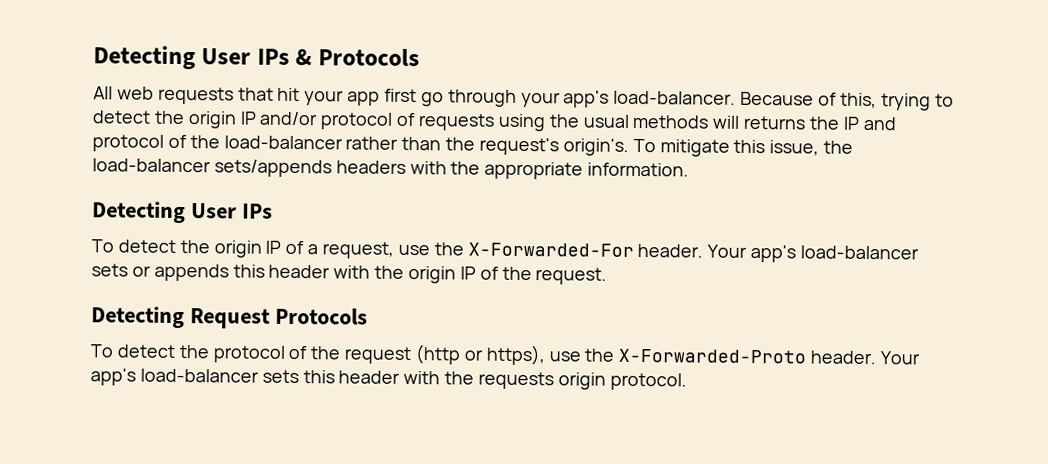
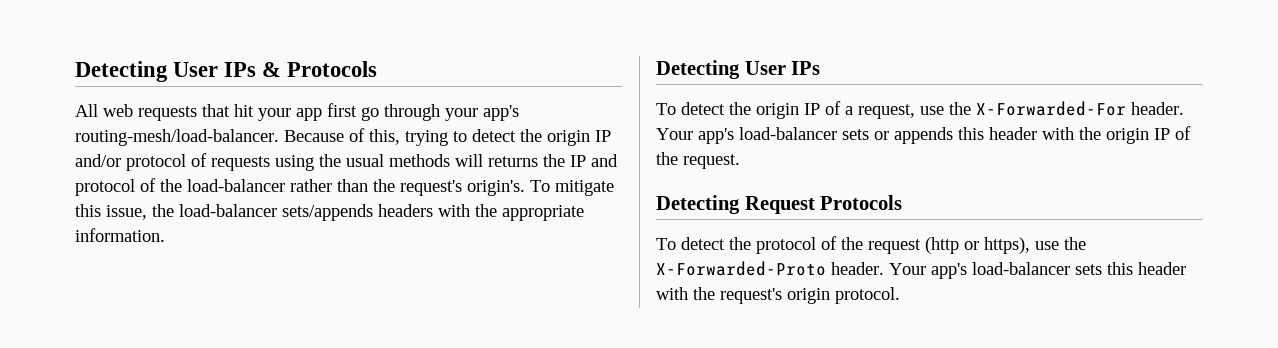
- All web requests that hit your app first go through your app's load-balancer.
+ All web requests that hit your app first go through your app's routing-mesh/load-balancer.
- Your app's load-balancer sets this header with the requests origin protocol.
+ Your app's load-balancer sets this header with the request's origin protocol.

